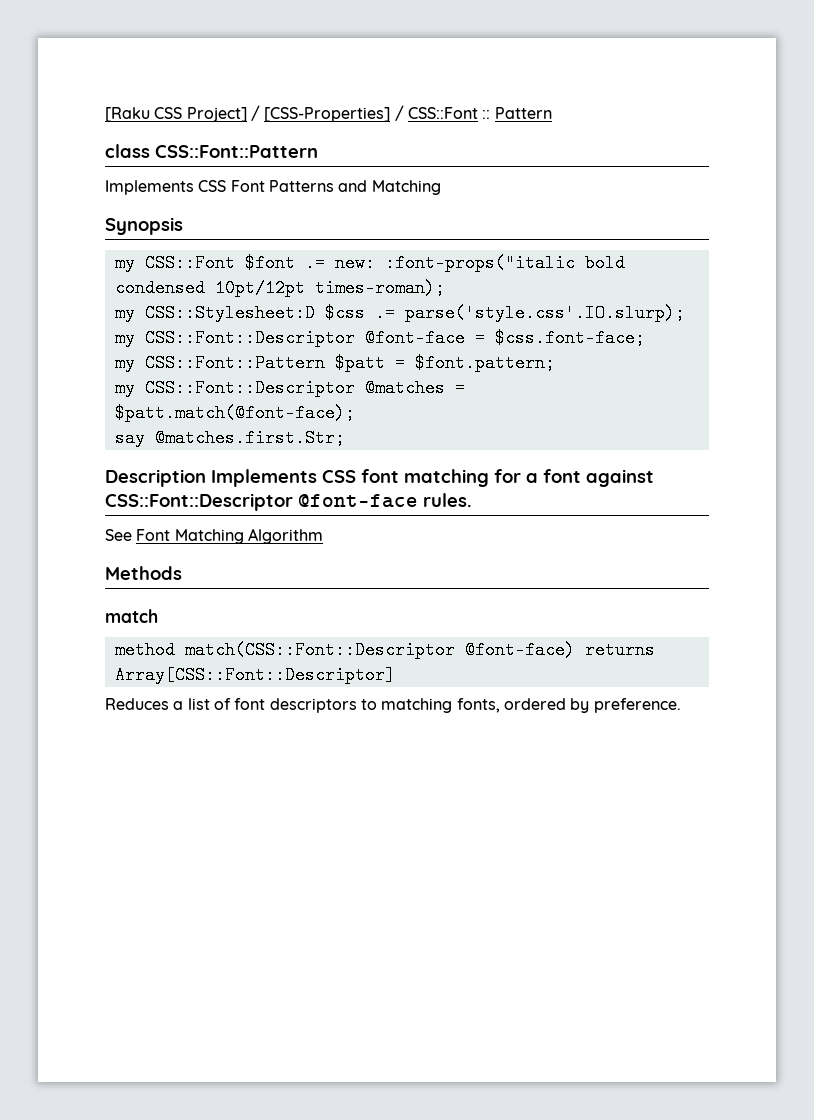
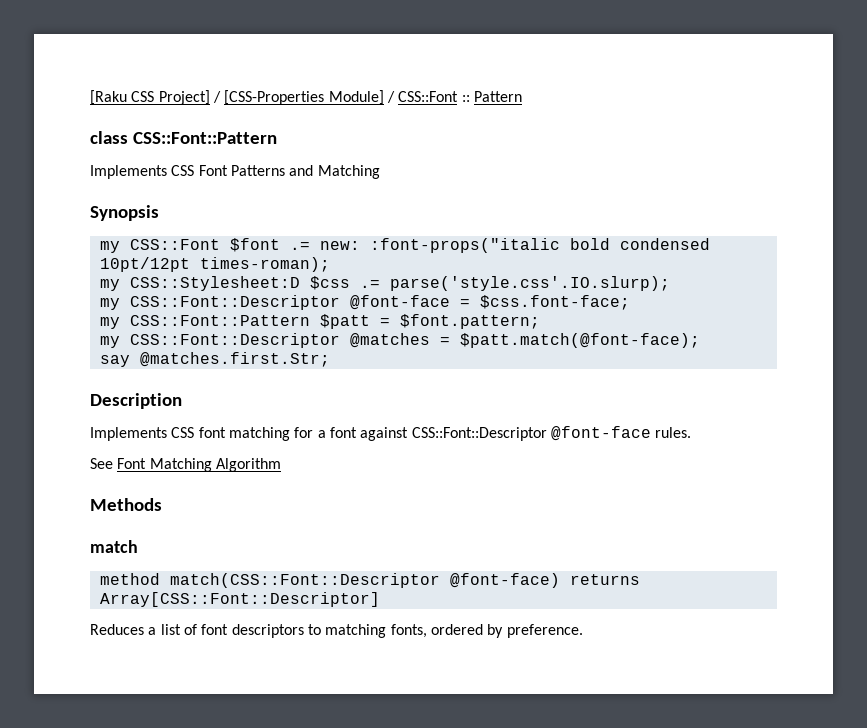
- [Raku CSS Project] / [CSS-Properties] / CSS::Font :: Pattern
+ [Raku CSS Project] / [CSS-Properties Module] / CSS::Font :: Pattern
- Description Implements CSS font matching for a font against CSS::Font::Descriptor @font-face rules.
+ Description
+ Implements CSS font matching for a font against CSS::Font::Descriptor @font-face rules.

